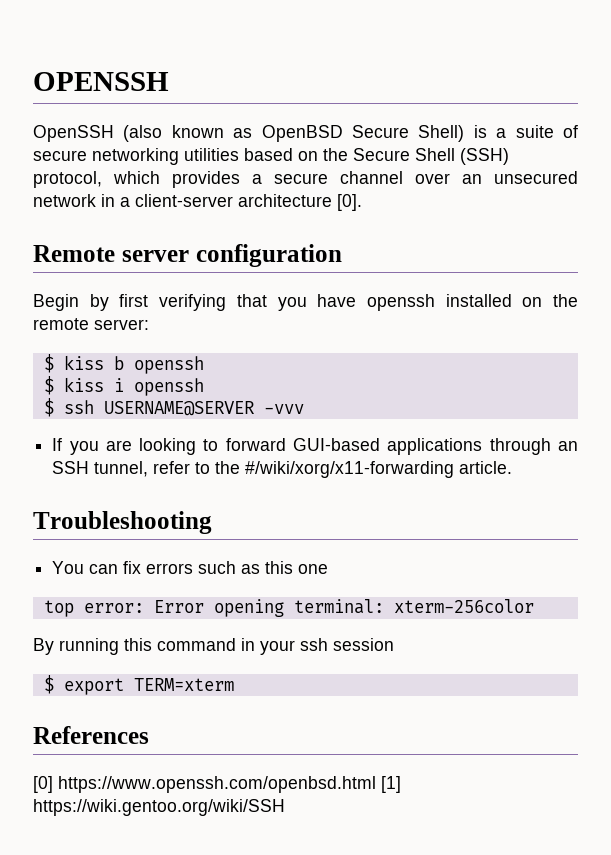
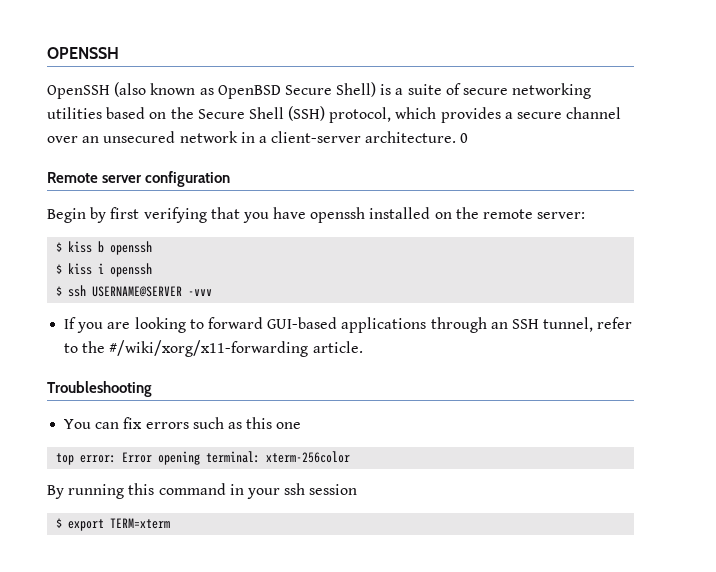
- OpenSSH (also known as OpenBSD Secure Shell) is a suite of secure networking utilities based on the Secure Shell (SSH) protocol, which provides a secure channel over an unsecured network in a client-server architecture [0].
+ OpenSSH (also known as OpenBSD Secure Shell) is a suite of secure networking utilities based on the Secure Shell (SSH) protocol, which provides a secure channel over an unsecured network in a client-server architecture. 0
- References
- [0] https://www.openssh.com/openbsd.html [1] https://wiki.gentoo.org/wiki/SSH

